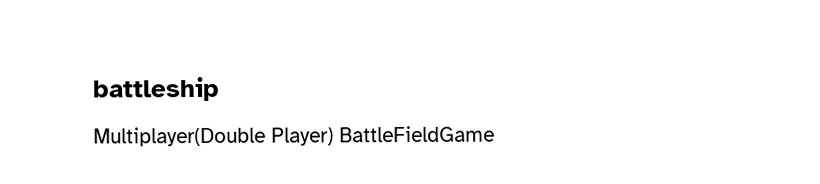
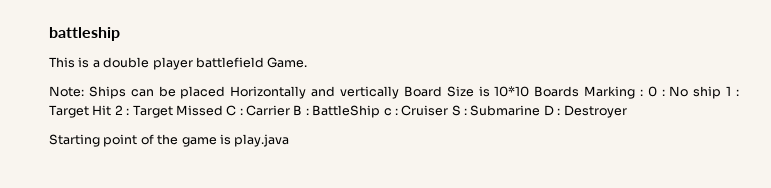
- Multiplayer(Double Player) BattleFieldGame
+ This is a double player battlefield Game.
+ Note: Ships can be placed Horizontally and vertically Board Size is 10*10 Boards Marking : 0 : No ship 1 : Target Hit 2 : Target Missed C : Carrier B : BattleShip c : Cruiser S : Submarine D : Destroyer
+ Starting point of the game is play.java

